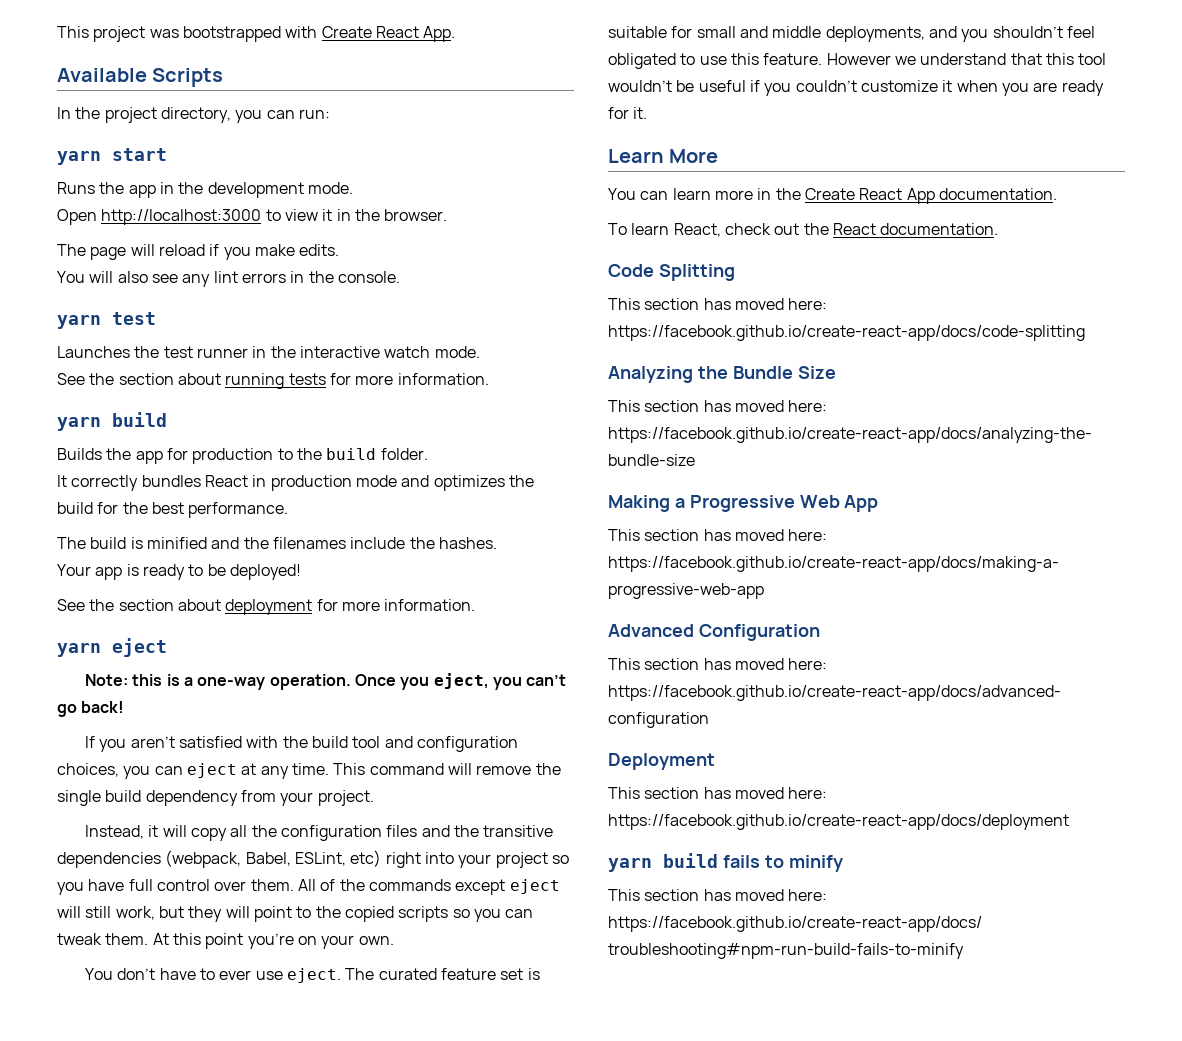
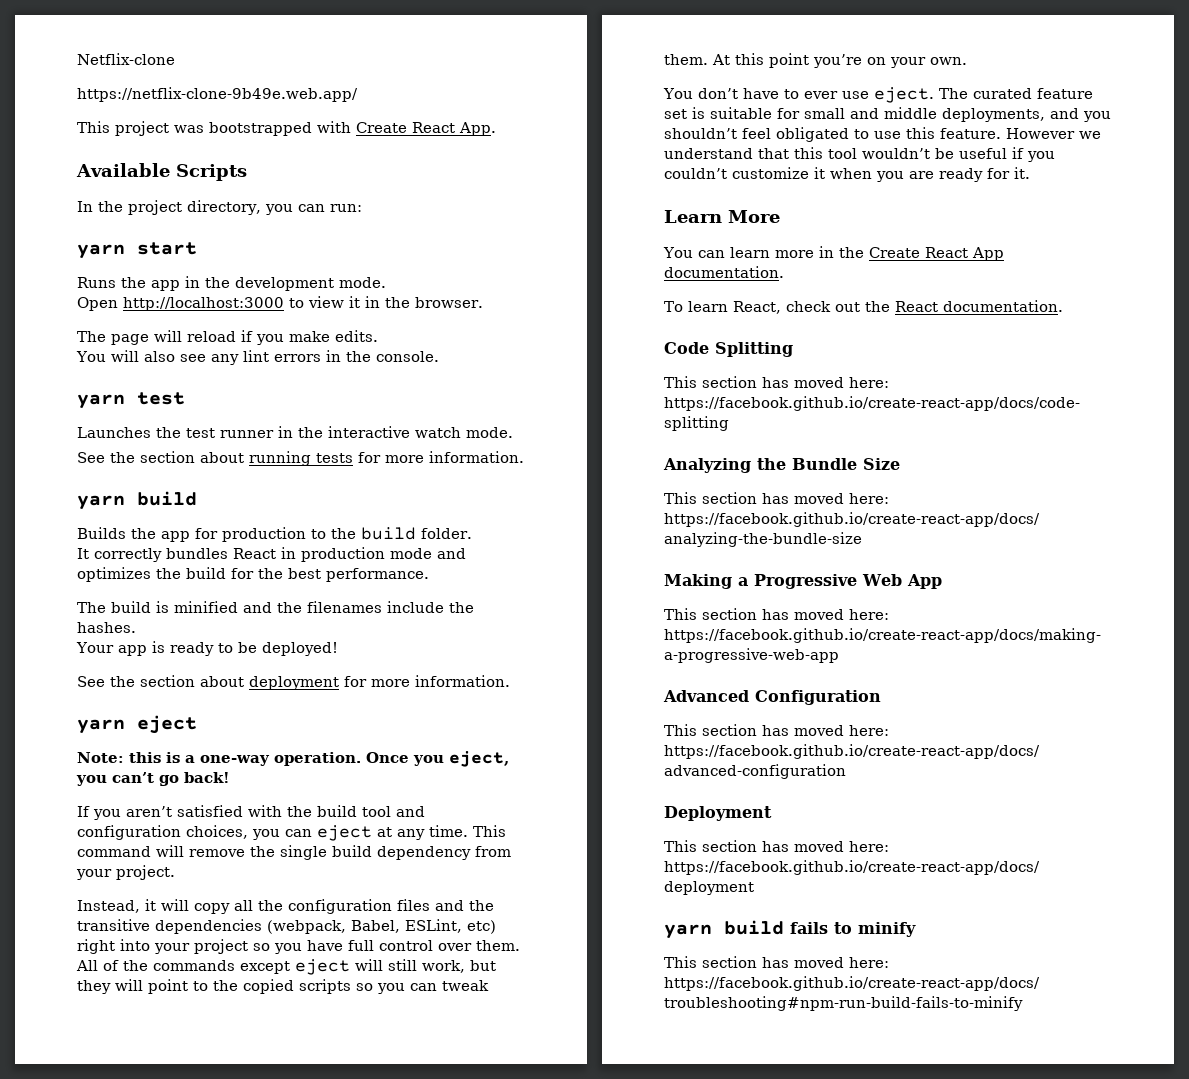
+ Netflix-clone
+ https://netflix-clone-9b49e.web.app/

